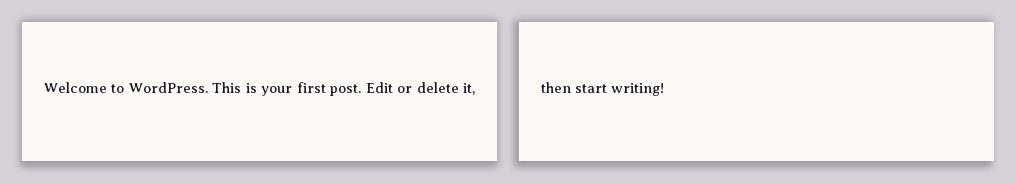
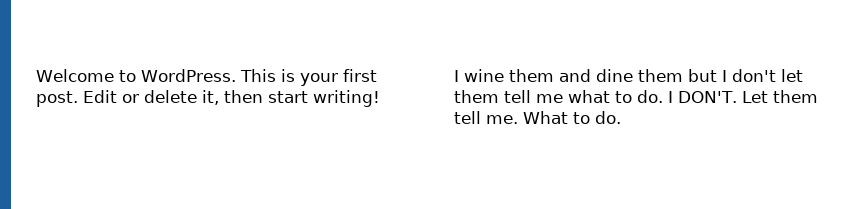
+ I wine them and dine them but I don't let them tell me what to do. I DON'T. Let them tell me. What to do.

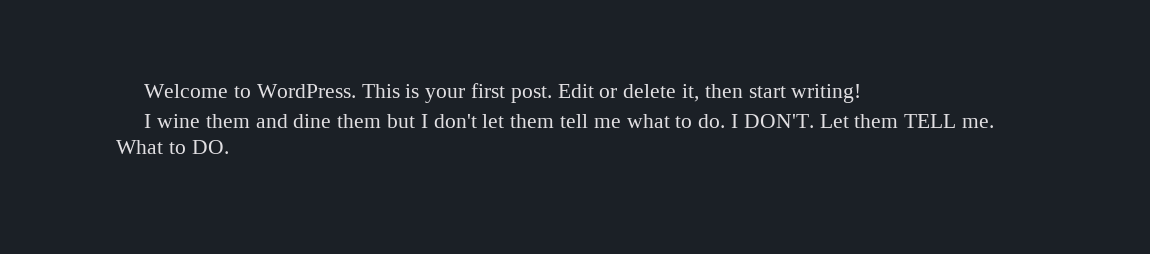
- Let them tell me.
+ Let them TELL me.
- What to do.
+ What to DO.

